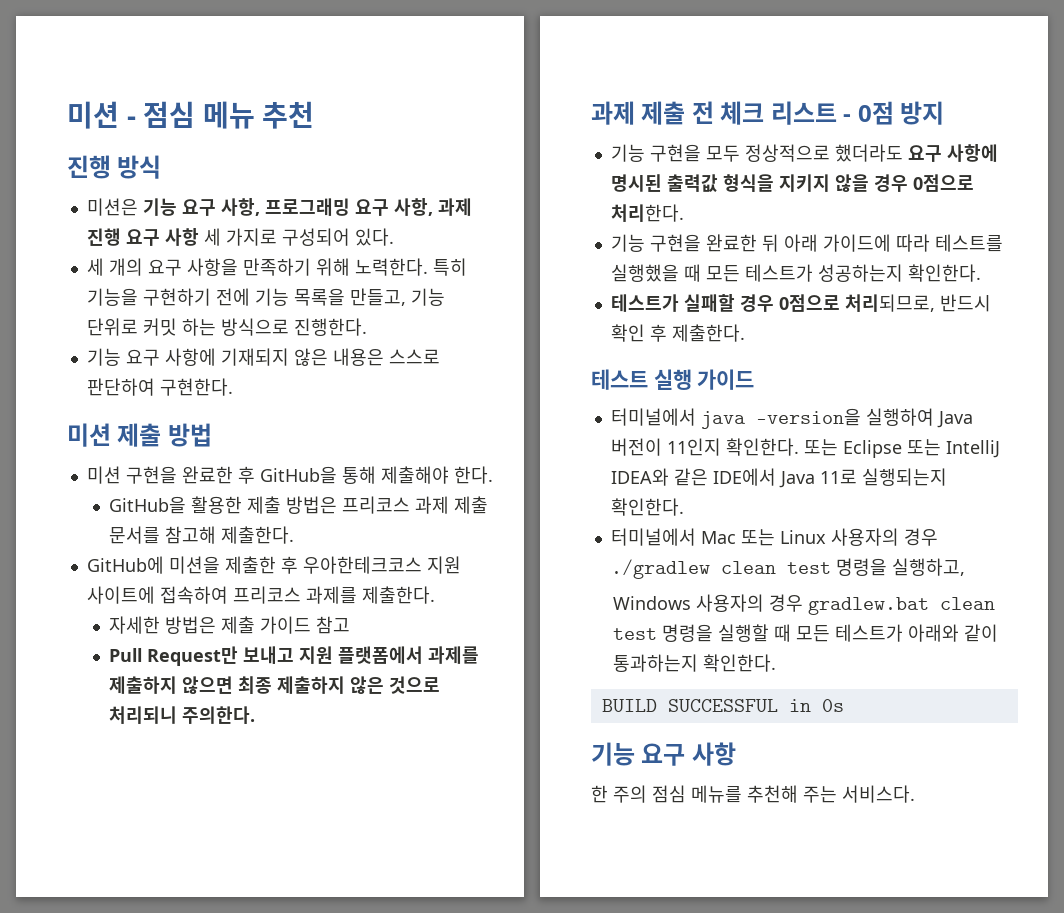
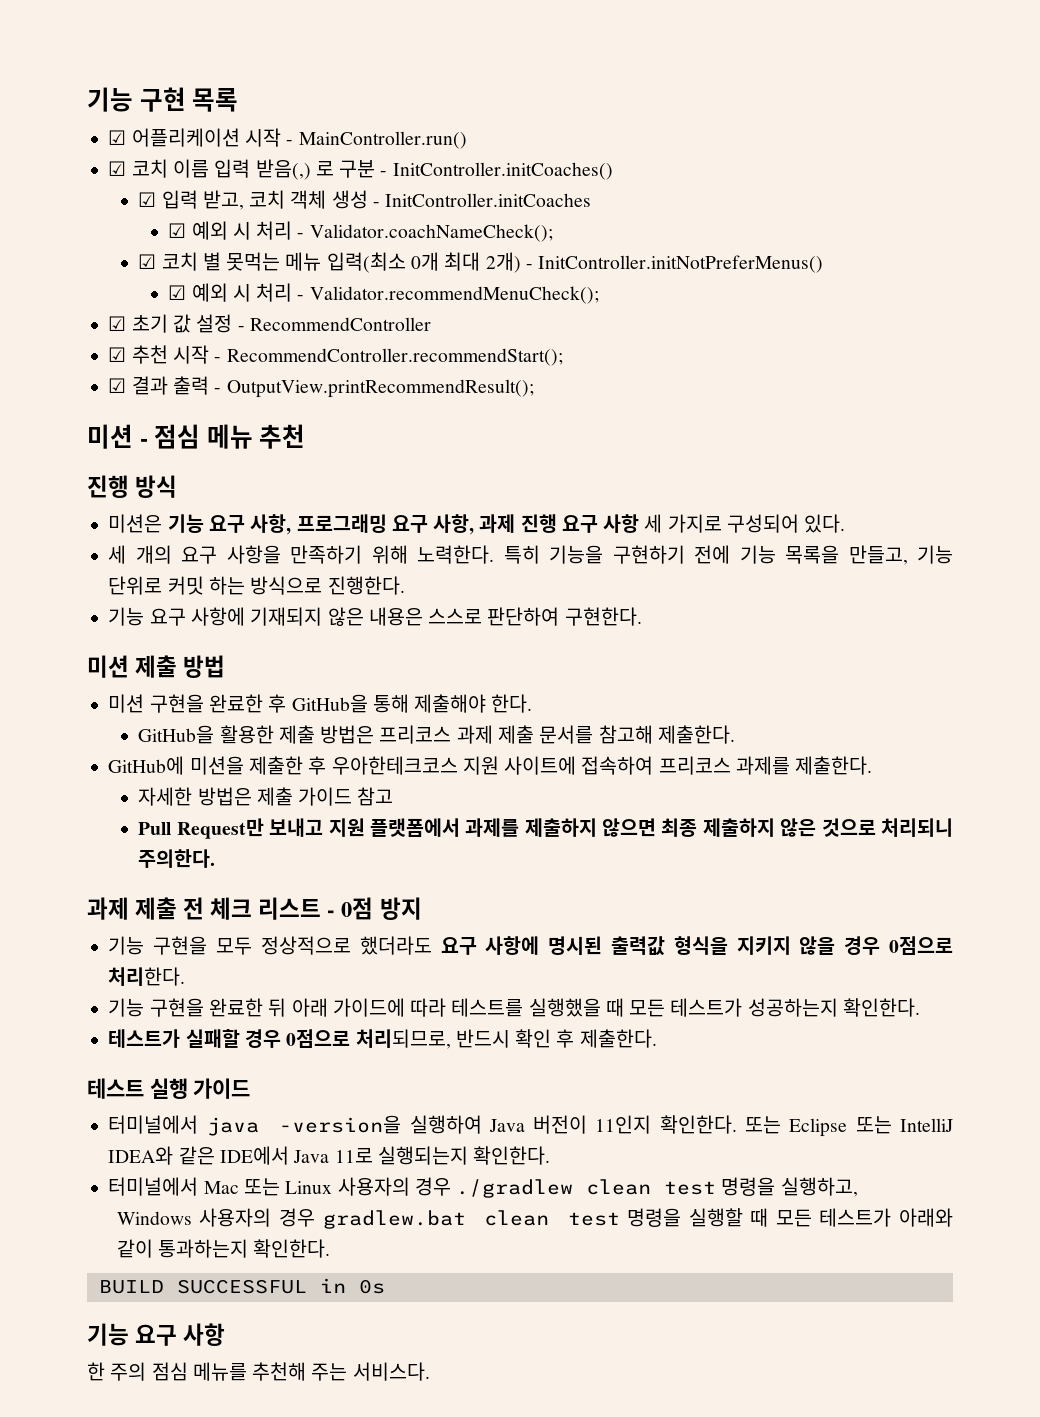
+ 기능 구현 목록
+ ☑ 어플리케이션 시작 - MainController.run()
+ ☑ 코치 이름 입력 받음(,) 로 구분 - InitController.initCoaches()
+ ☑ 입력 받고, 코치 객체 생성 - InitController.initCoaches
+ ☑ 예외 시 처리 - Validator.coachNameCheck();
+ ☑ 코치 별 못먹는 메뉴 입력(최소 0개 최대 2개) - InitController.initNotPreferMenus()
+ ☑ 예외 시 처리 - Validator.recommendMenuCheck();
+ ☑ 초기 값 설정 - RecommendController
+ ☑ 추천 시작 - RecommendController.recommendStart();
+ ☑ 결과 출력 - OutputView.printRecommendResult();

